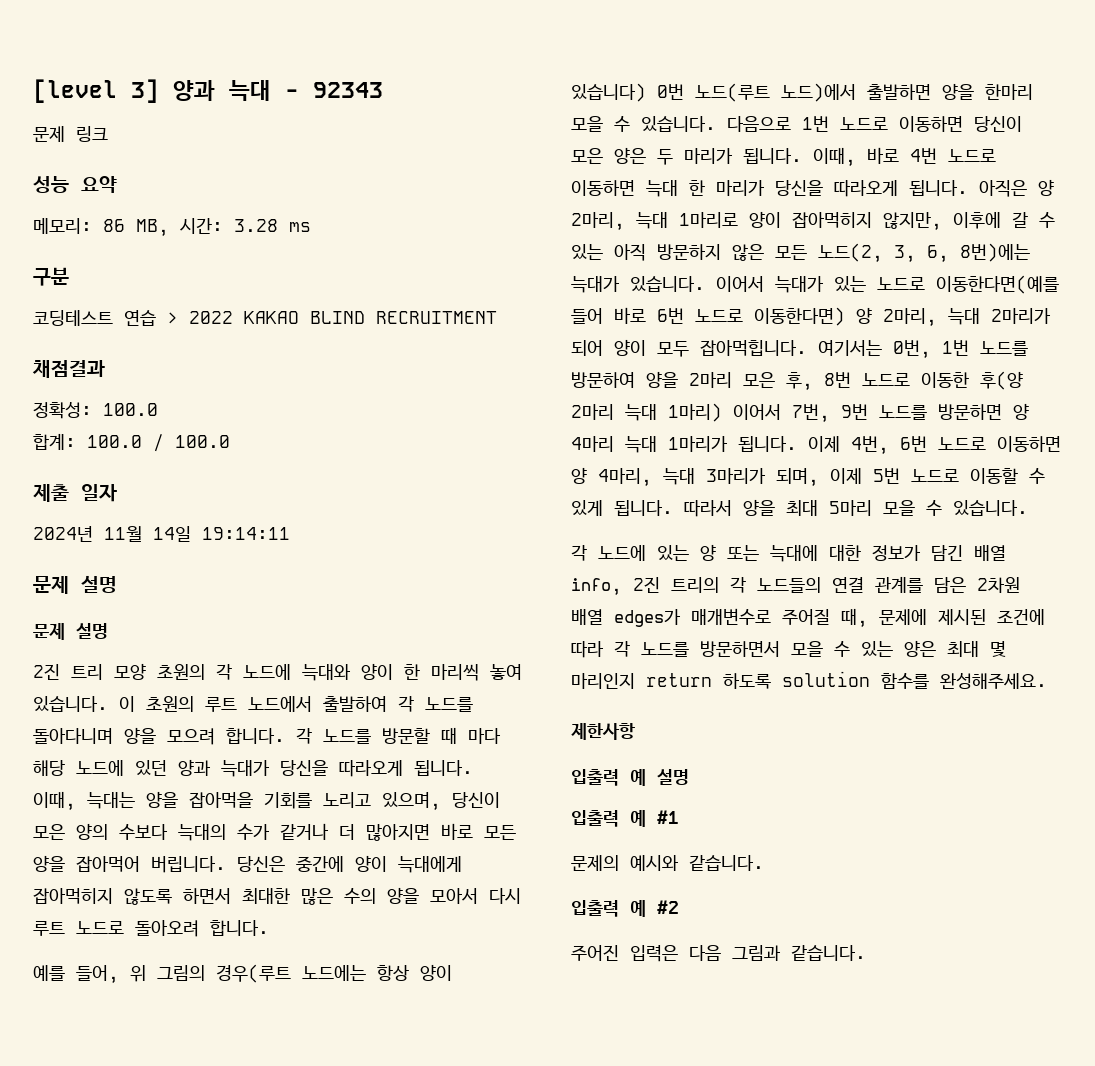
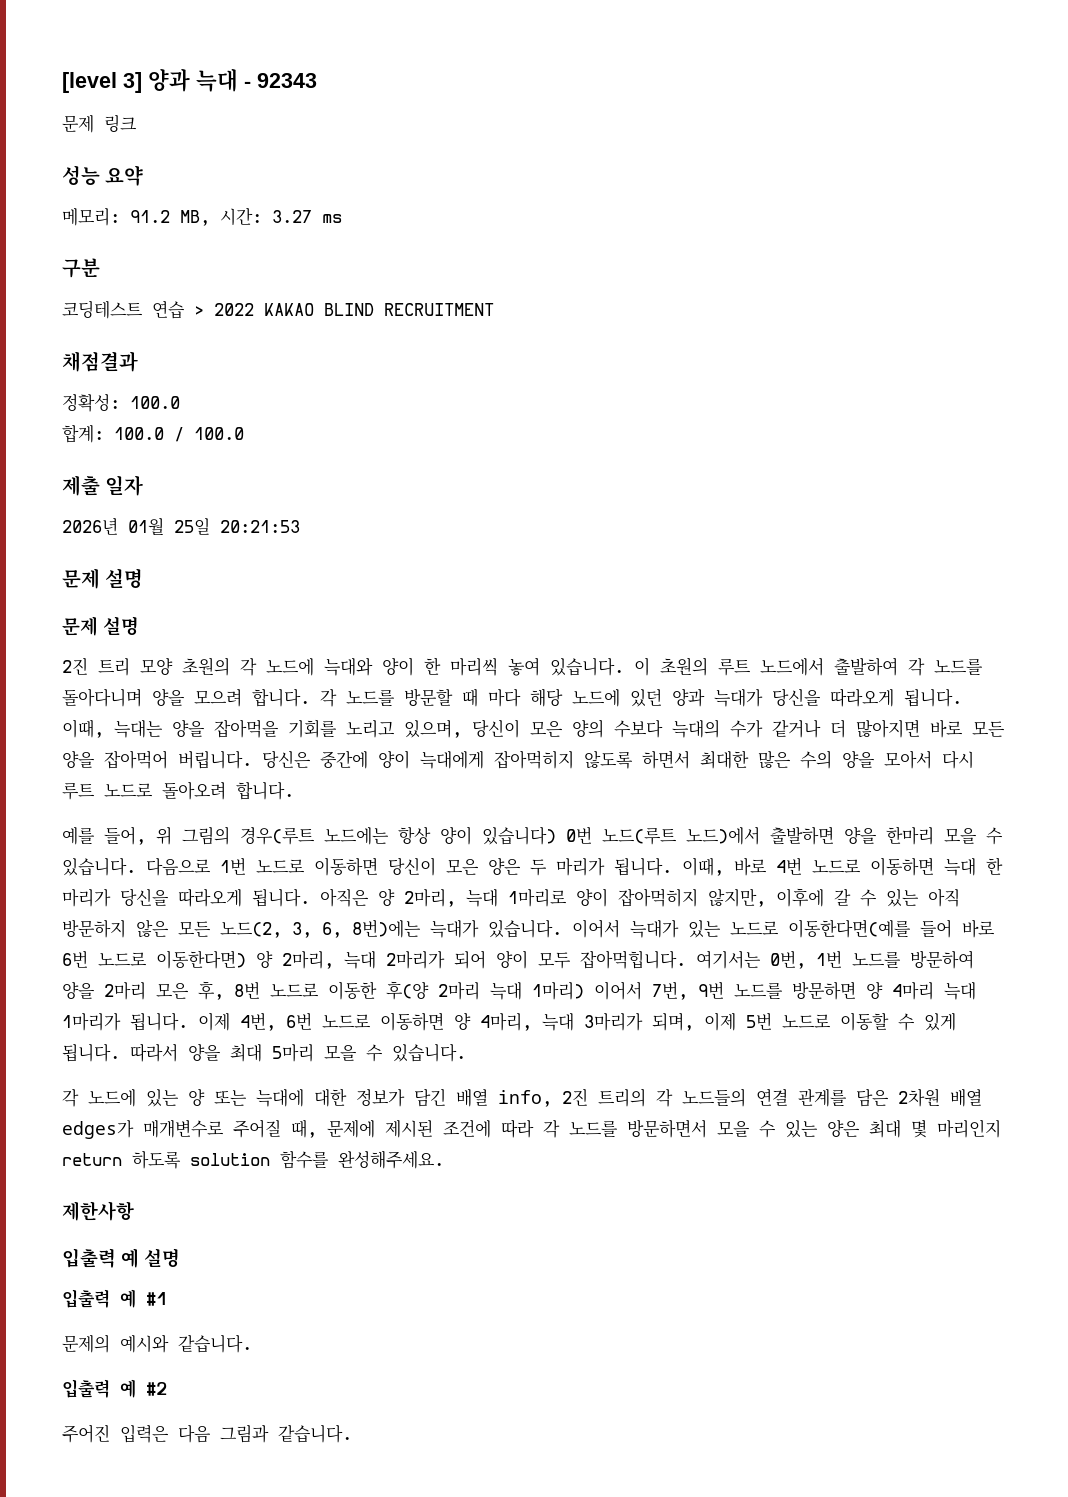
- 메모리: 86 MB, 시간: 3.28 ms
+ 메모리: 91.2 MB, 시간: 3.27 ms
- 2024년 11월 14일 19:14:11
+ 2026년 01월 25일 20:21:53

